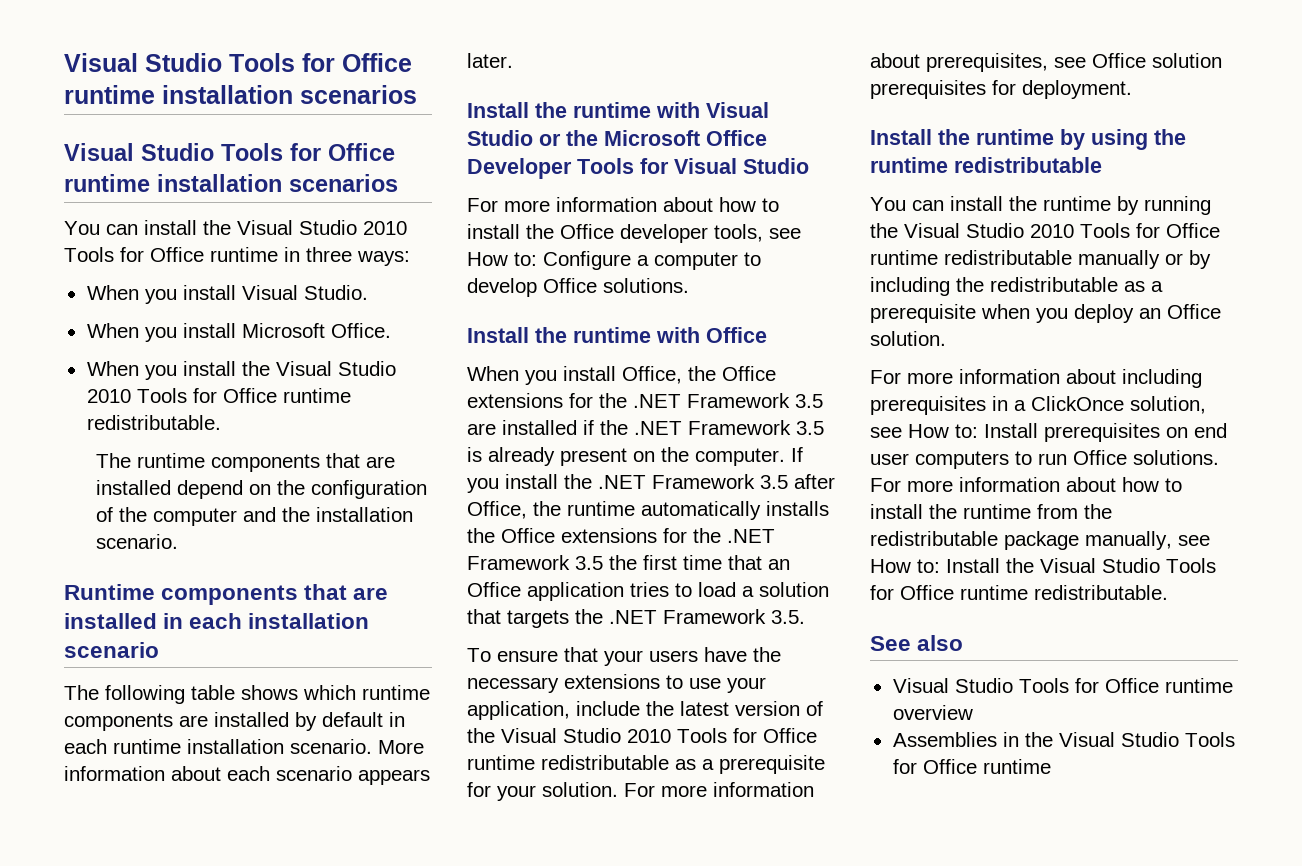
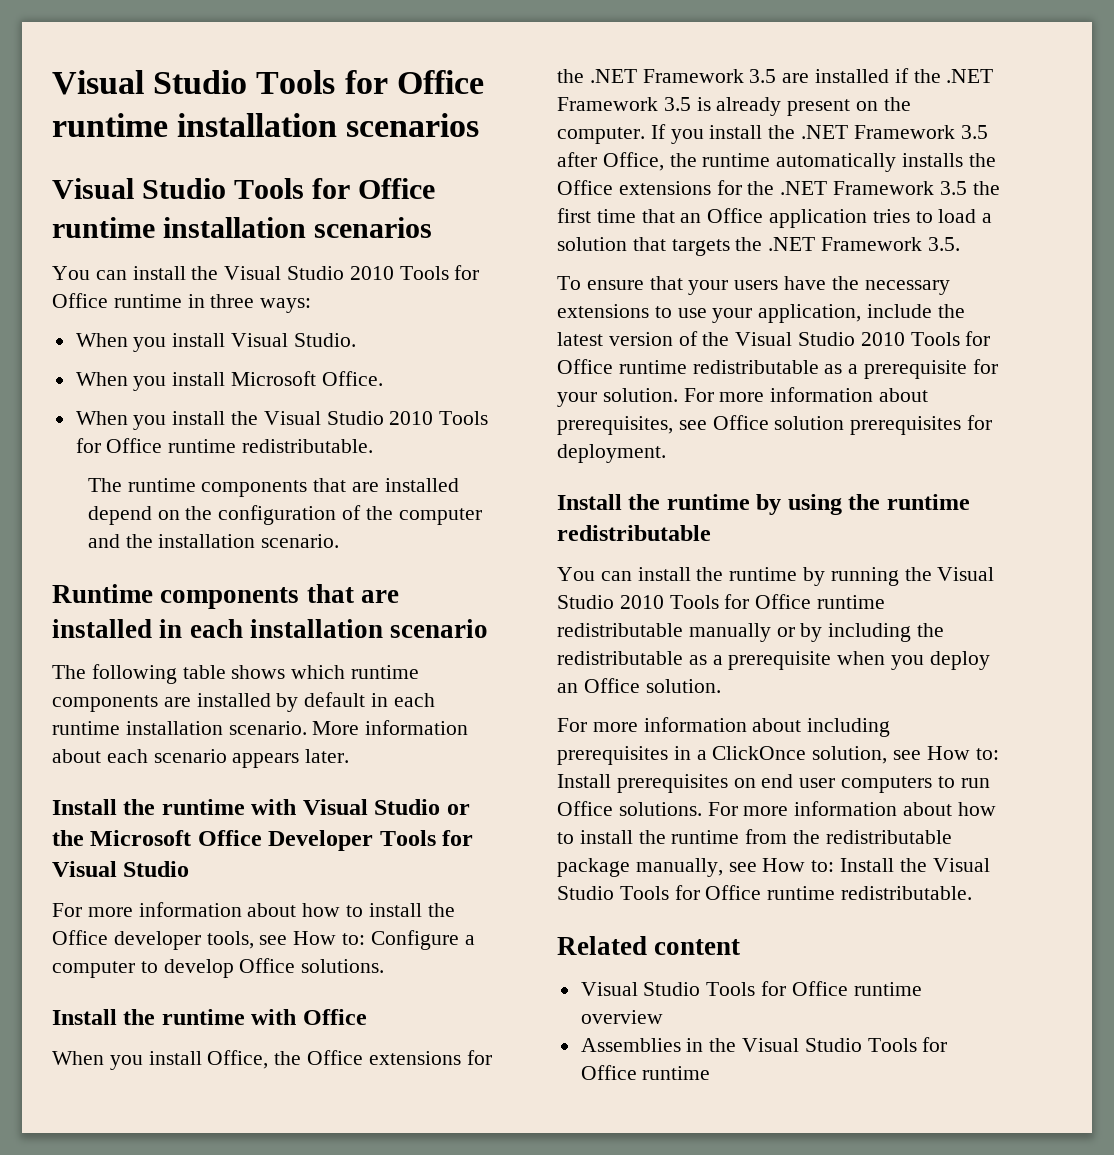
- See also
+ Related content

